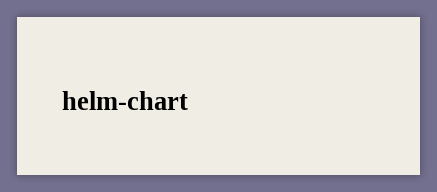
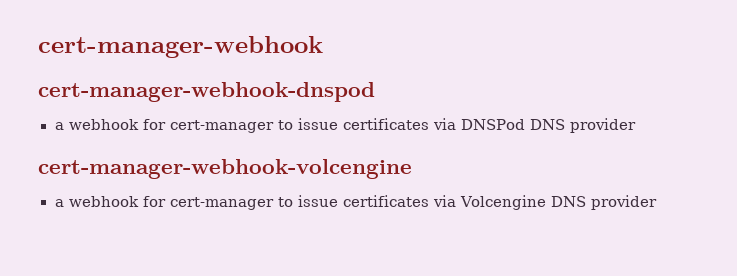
- helm-chart
+ cert-manager-webhook
+ cert-manager-webhook-dnspod
+ a webhook for cert-manager to issue certificates via DNSPod DNS provider
+ cert-manager-webhook-volcengine
+ a webhook for cert-manager to issue certificates via Volcengine DNS provider

